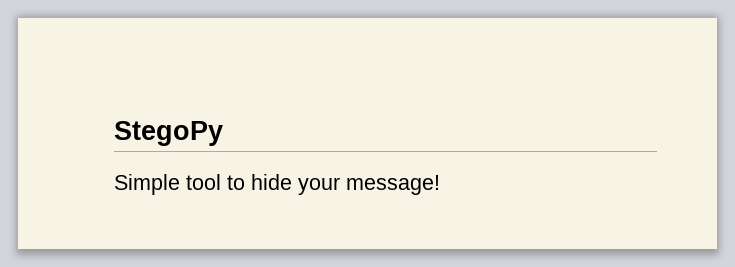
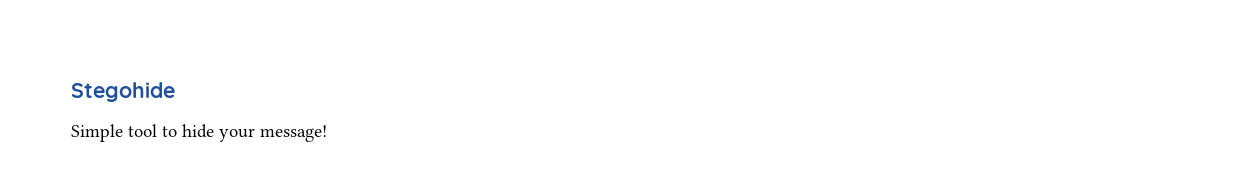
- StegoPy
+ Stegohide

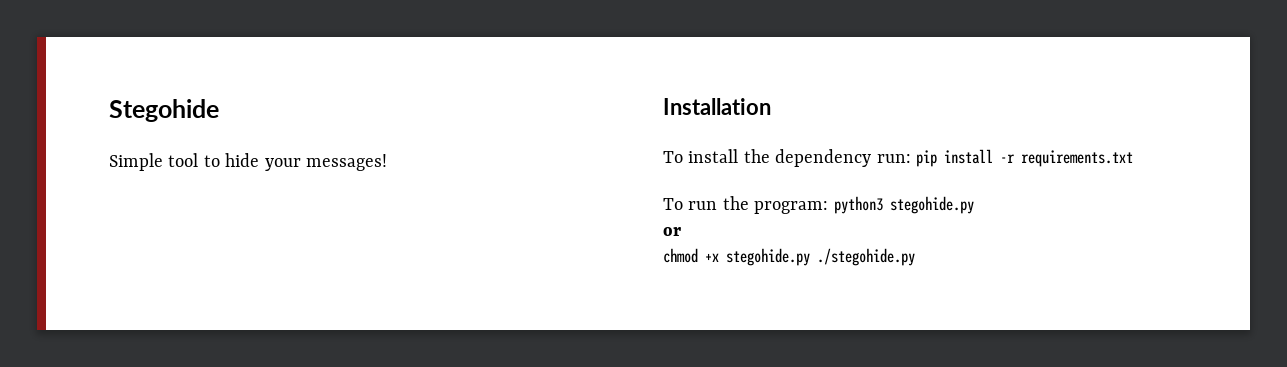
- Simple tool to hide your message!
+ Simple tool to hide your messages!
+ Installation
+ To install the dependency run: pip install -r requirements.txt
+ To run the program: python3 stegohide.py
+ or
+ chmod +x stegohide.py ./stegohide.py

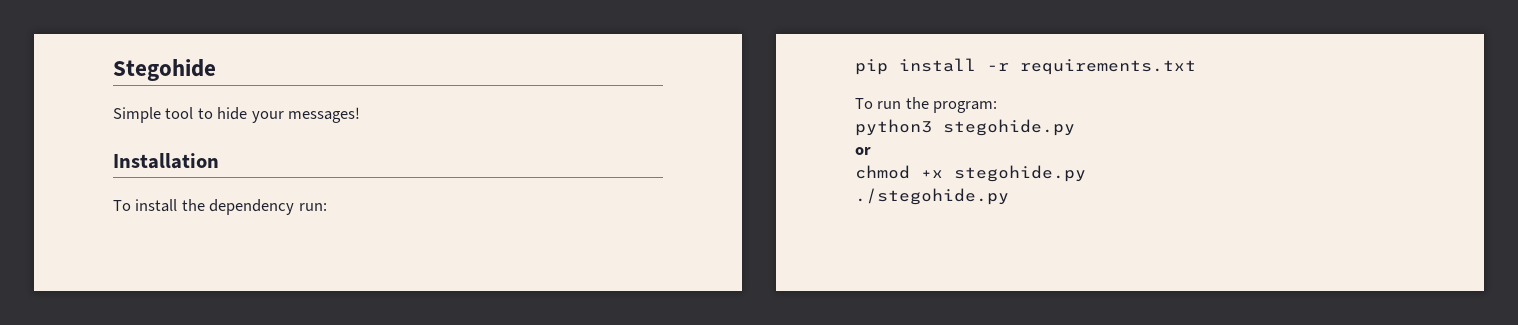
- To install the dependency run: pip install -r requirements.txt
+ To install the dependency run:
+ pip install -r requirements.txt
- To run the program: python3 stegohide.py
+ To run the program:
+ python3 stegohide.py
- chmod +x stegohide.py ./stegohide.py
+ chmod +x stegohide.py
+ ./stegohide.py

